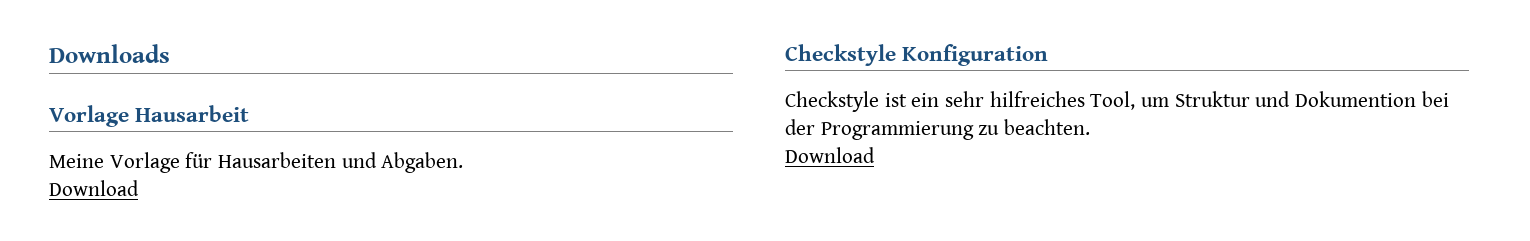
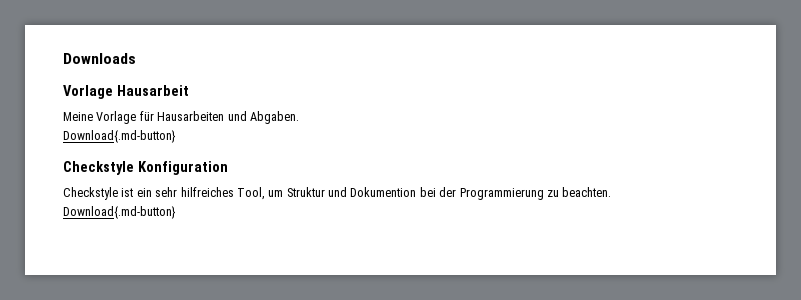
  Meine Vorlage für Hausarbeiten und Abgaben.
- Download
+ Download{.md-button}
  Checkstyle ist ein sehr hilfreiches Tool, um Struktur und Dokumention bei der Programmierung zu beachten.
- Download
+ Download{.md-button}

